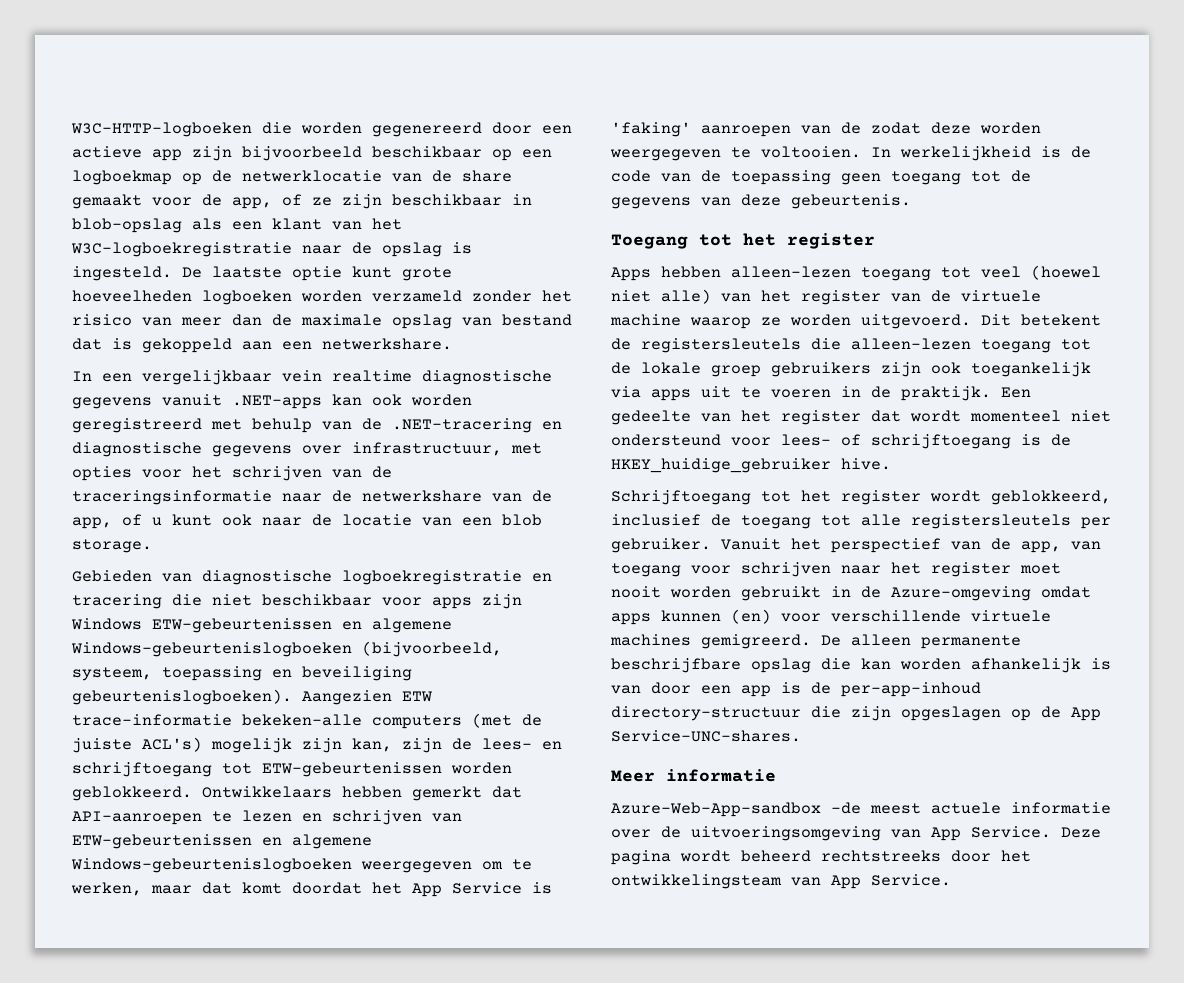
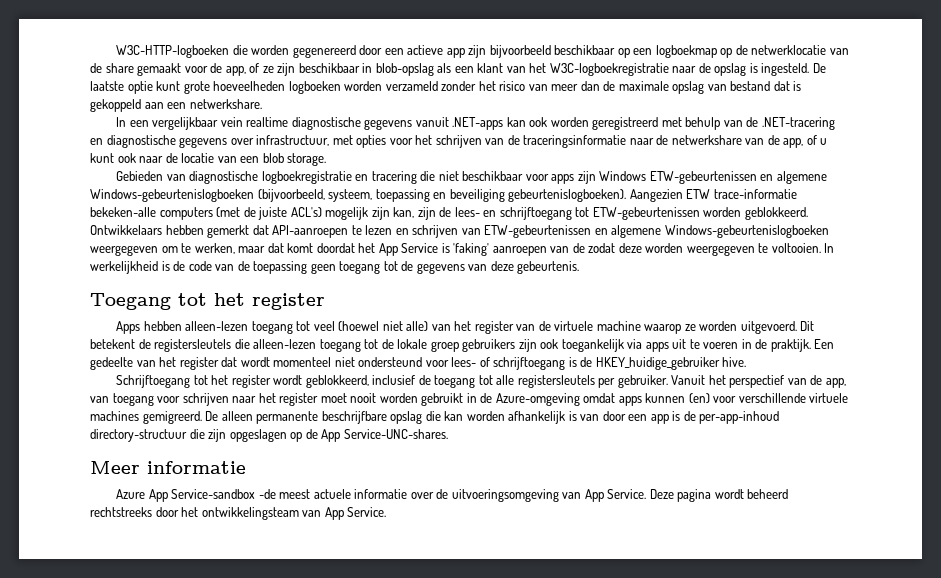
- Azure-Web-App-sandbox -de meest actuele informatie over de uitvoeringsomgeving van App Service.
+ Azure App Service-sandbox -de meest actuele informatie over de uitvoeringsomgeving van App Service.

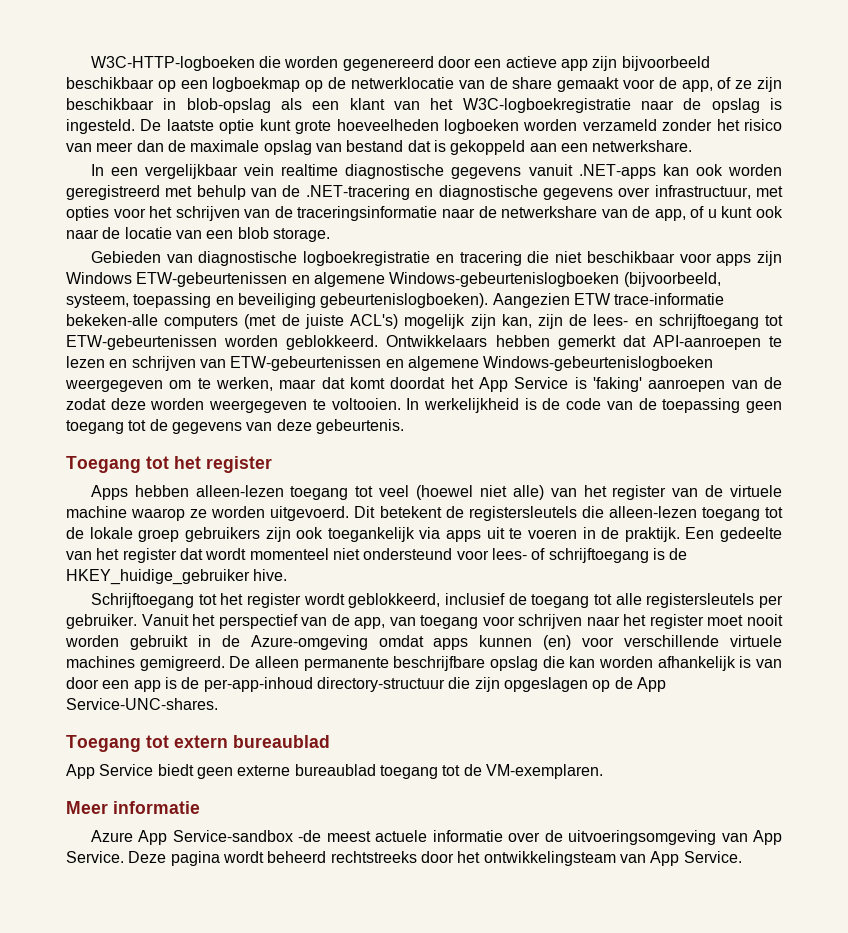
+ Toegang tot extern bureaublad
+ App Service biedt geen externe bureaublad toegang tot de VM-exemplaren.

